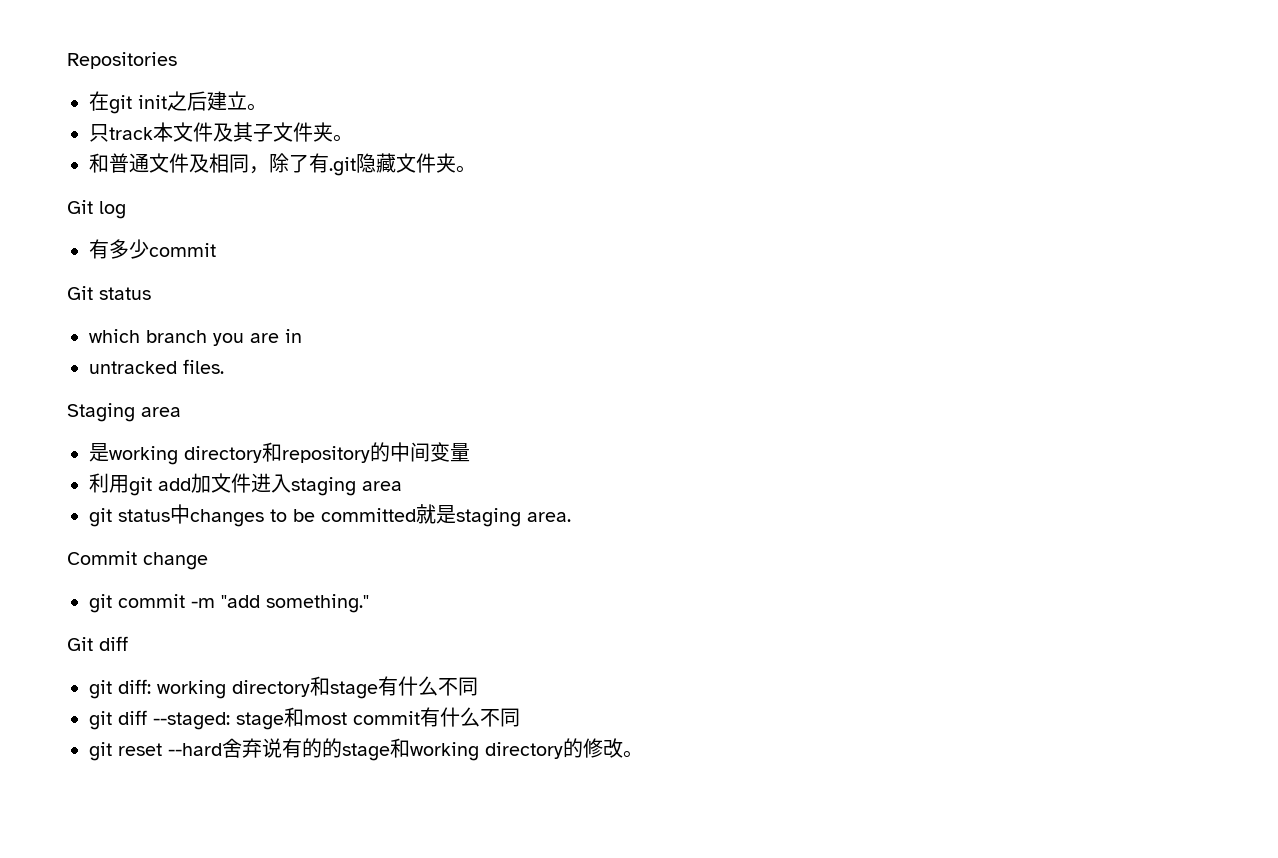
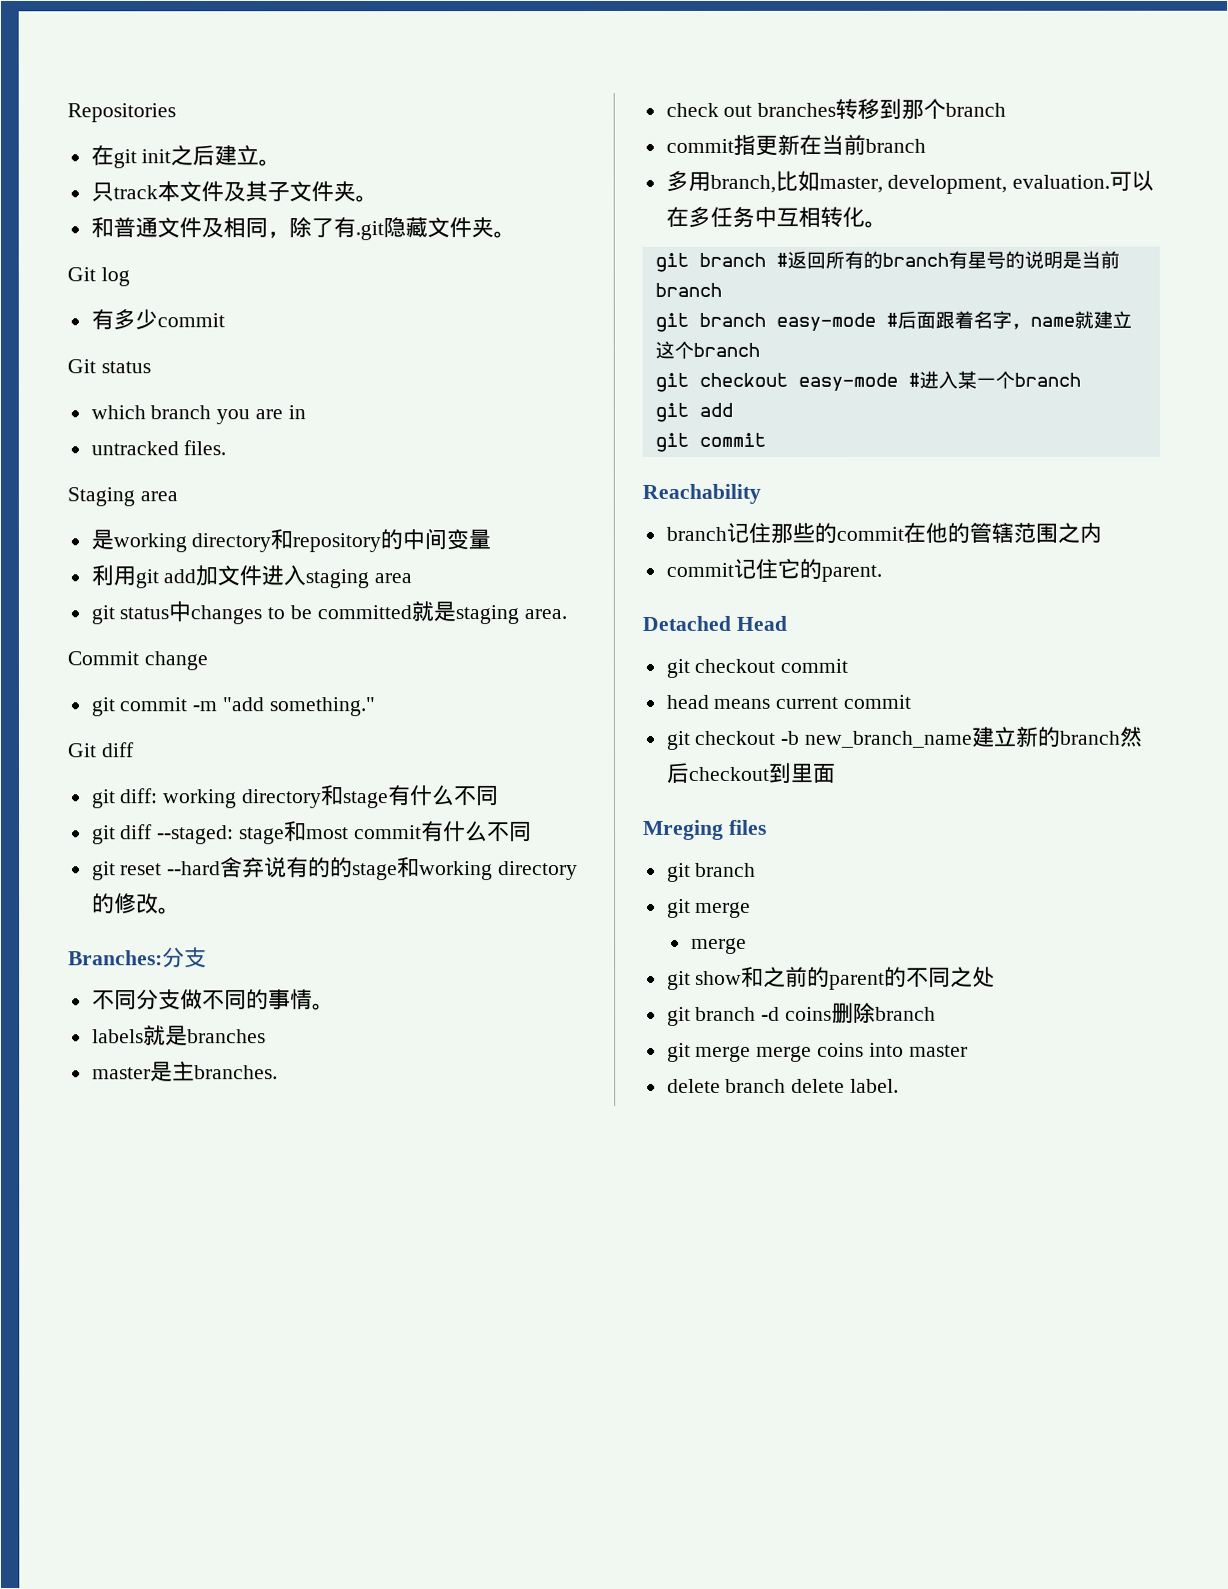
+ Branches:分支
+ 不同分支做不同的事情。
+ labels就是branches
+ master是主branches.
+ check out branches转移到那个branch
+ commit指更新在当前branch
+ 多用branch,比如master, development, evaluation.可以在多任务中互相转化。
+ git branch #返回所有的branch有星号的说明是当前branch
+ git branch easy-mode #后面跟着名字，name就建立这个branch
+ git checkout easy-mode #进入某一个branch
+ git add
+ git commit
+ Reachability
+ branch记住那些的commit在他的管辖范围之内
+ commit记住它的parent.
+ Detached Head
+ git checkout commit
+ head means current commit
+ git checkout -b new_branch_name建立新的branch然后checkout到里面
+ Mreging files
+ git branch
+ git merge
+ merge
+ git show和之前的parent的不同之处
+ git branch -d coins删除branch
+ git merge merge coins into master
+ delete branch delete label.

